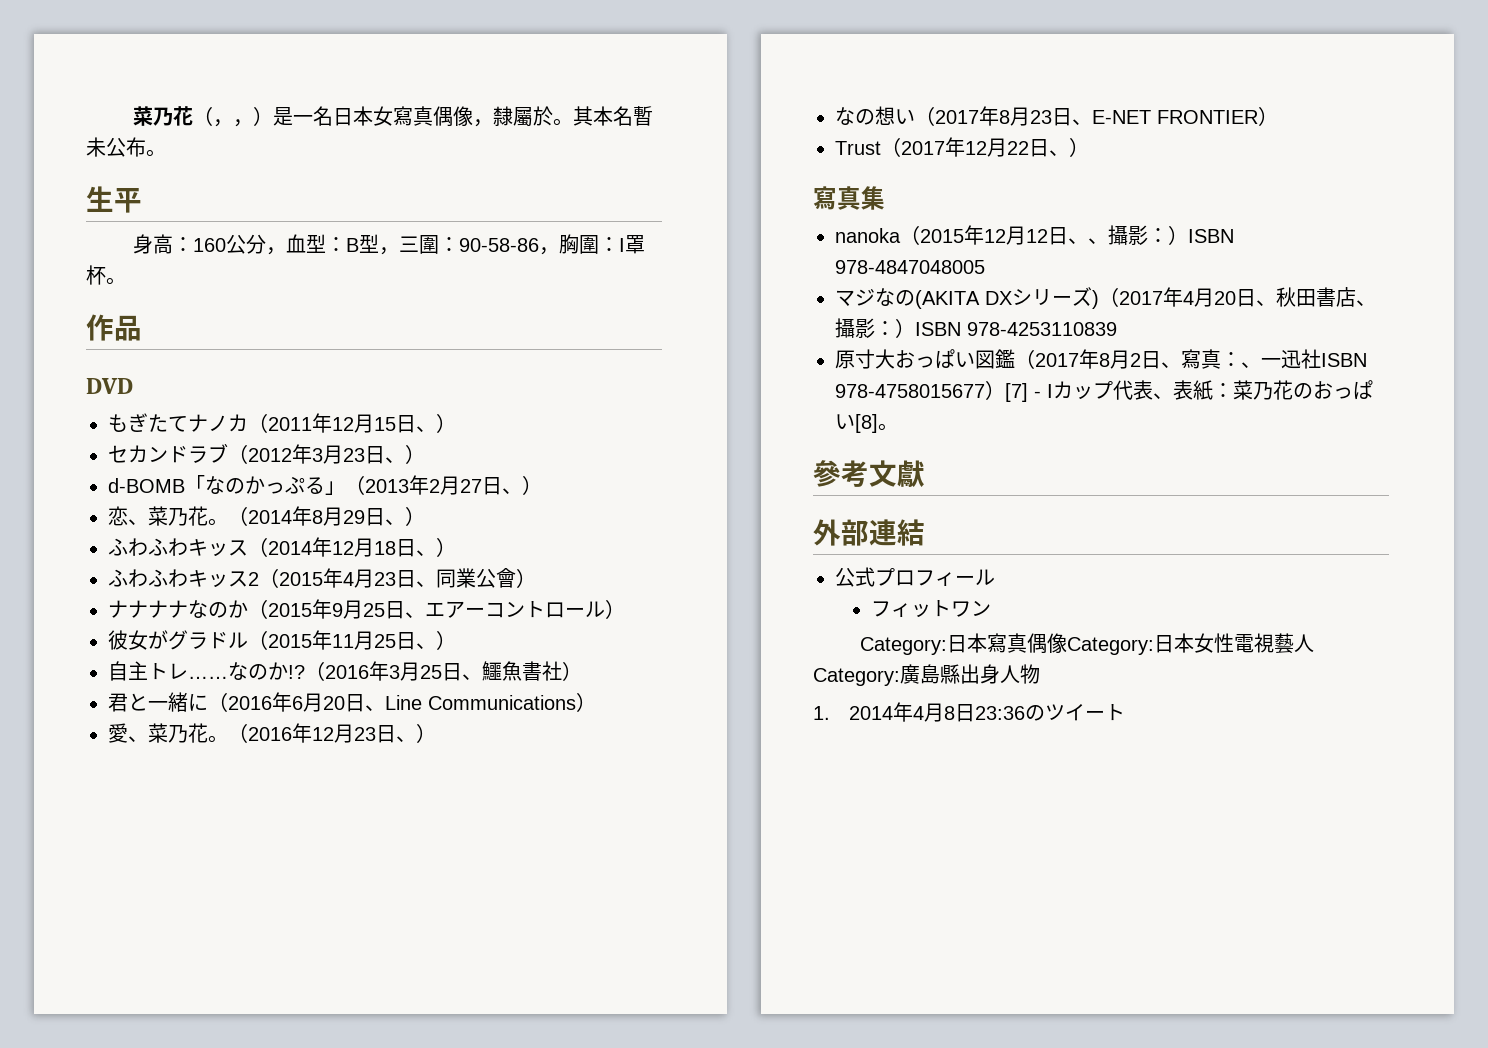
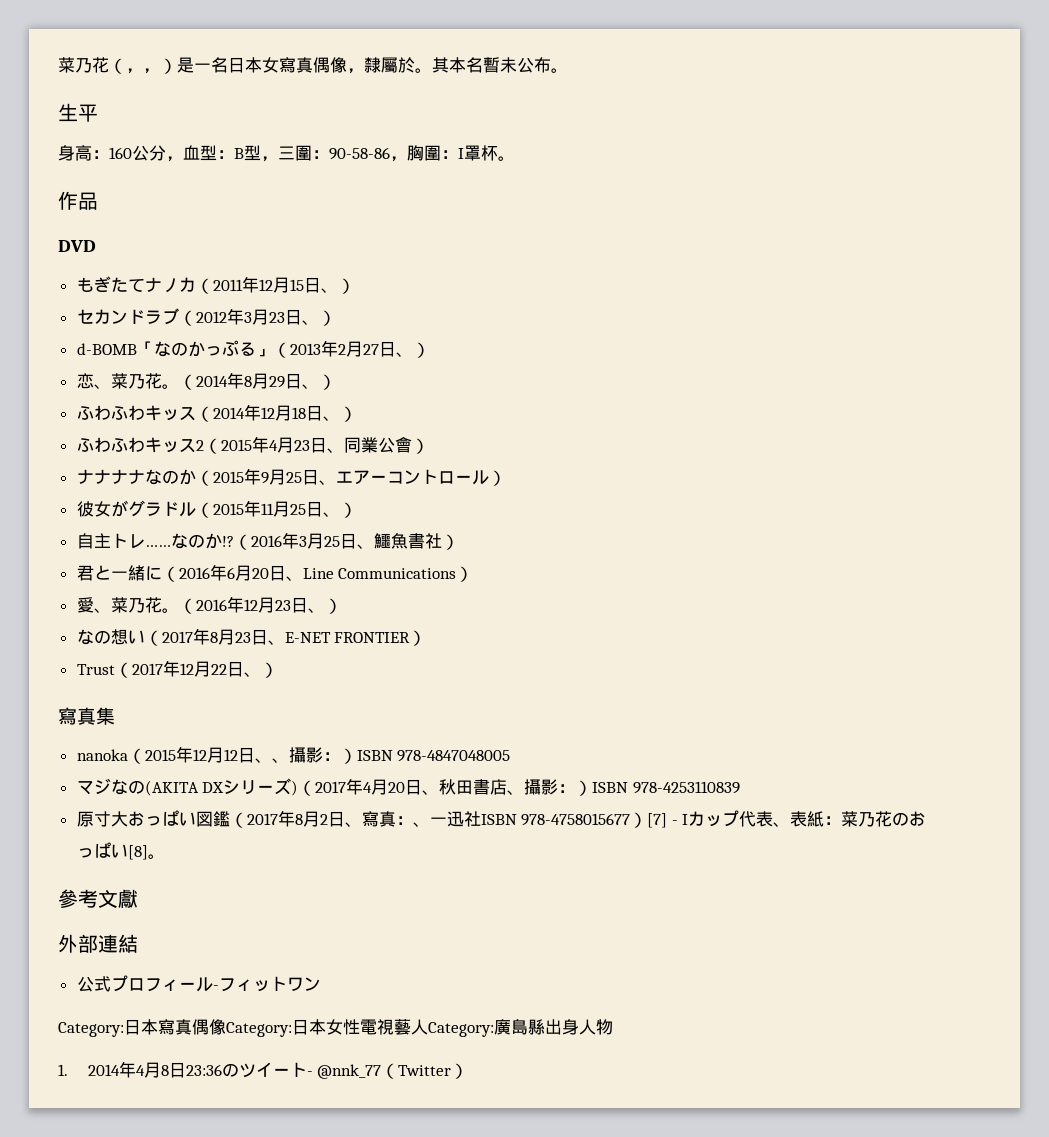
- 公式プロフィール
- フィットワン
+ 公式プロフィール-フィットワン
- 1. 2014年4月8日23:36のツイート
+ 1. 2014年4月8日23:36のツイート- @nnk_77（Twitter）

